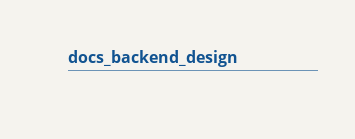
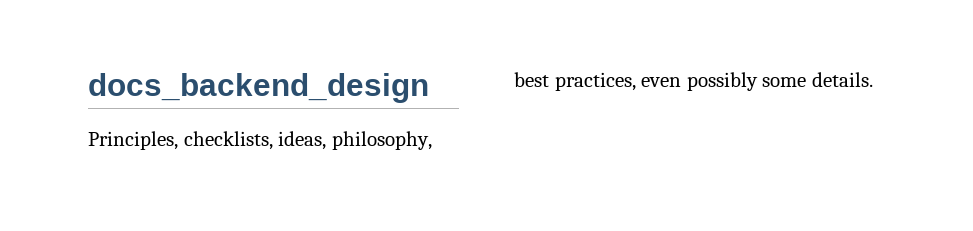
+ Principles, checklists, ideas, philosophy, best practices, even possibly some details.

